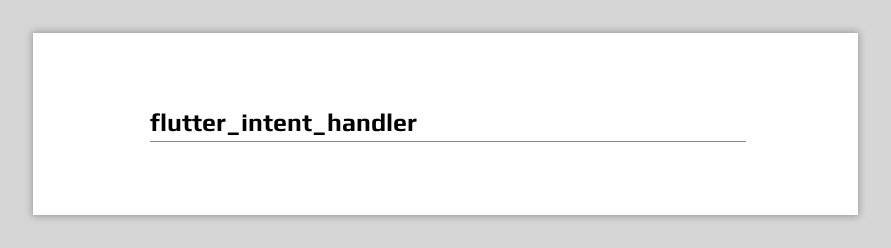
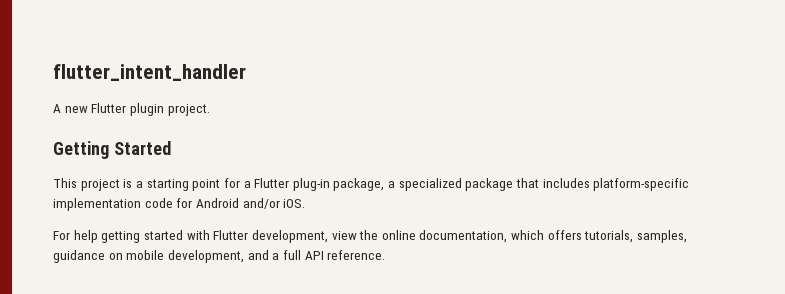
+ A new Flutter plugin project.
+ Getting Started
+ This project is a starting point for a Flutter plug-in package, a specialized package that includes platform-specific implementation code for Android and/or iOS.
+ For help getting started with Flutter development, view the online documentation, which offers tutorials, samples, guidance on mobile development, and a full API reference.

